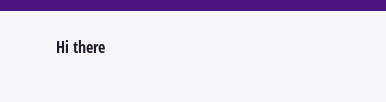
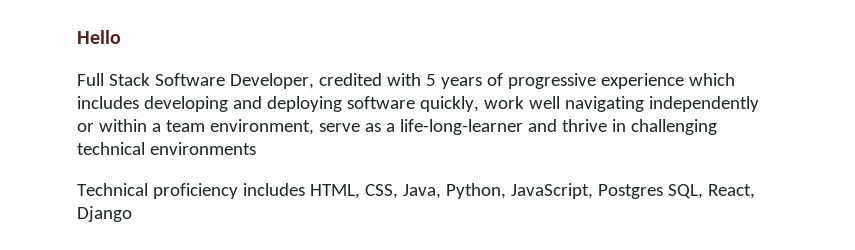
- Hi there
+ Hello
+ Full Stack Software Developer, credited with 5 years of progressive experience which includes developing and deploying software quickly, work well navigating independently or within a team environment, serve as a life-long-learner and thrive in challenging technical environments
+ Technical proficiency includes HTML, CSS, Java, Python, JavaScript, Postgres SQL, React, Django

